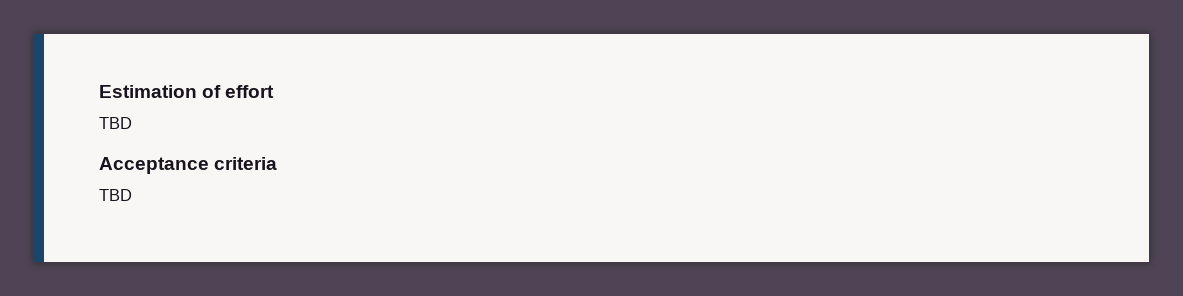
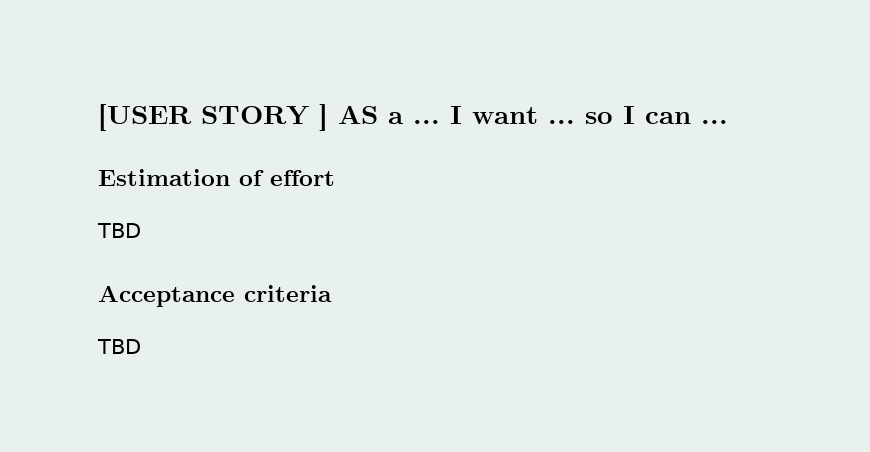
+ [USER STORY ] AS a ... I want ... so I can ...

